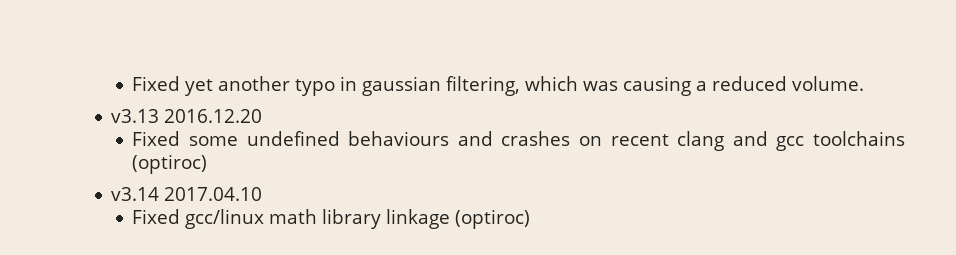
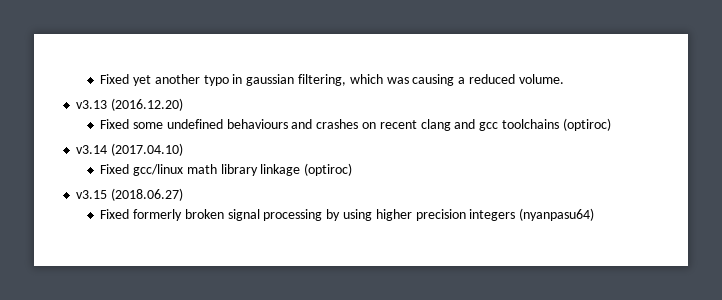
- v3.13 2016.12.20
+ v3.13 (2016.12.20)
- v3.14 2017.04.10
+ v3.14 (2017.04.10)
+ v3.15 (2018.06.27)
+ Fixed formerly broken signal processing by using higher precision integers (nyanpasu64)

